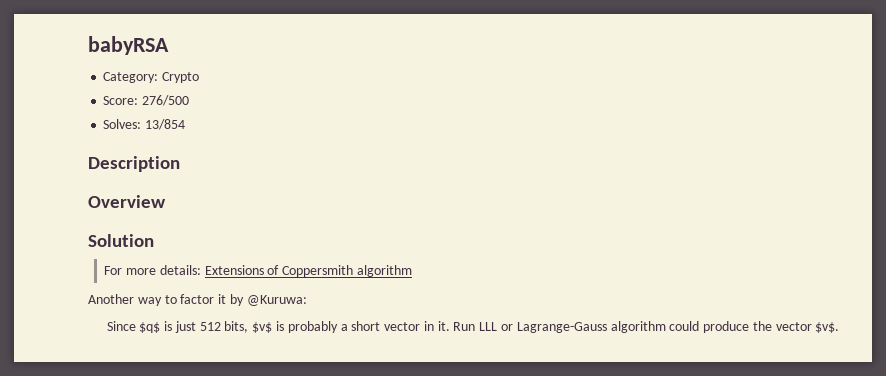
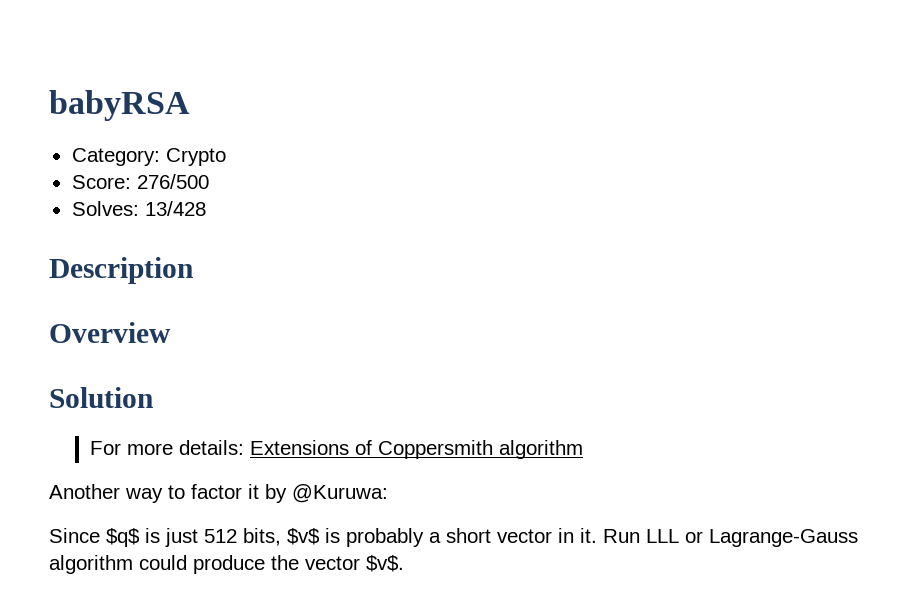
- Solves: 13/854
+ Solves: 13/428

